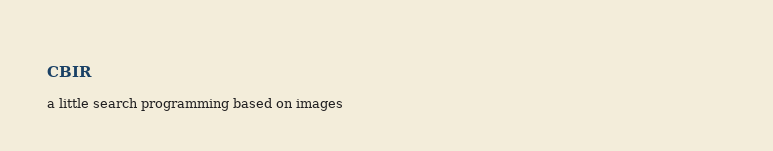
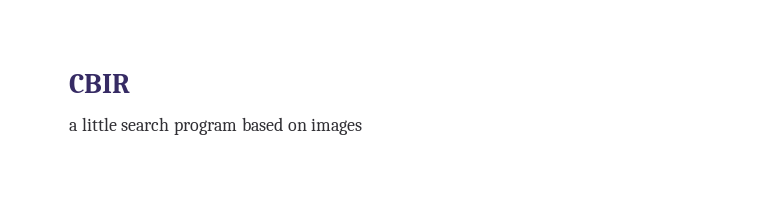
- a little search programming based on images
+ a little search program based on images

